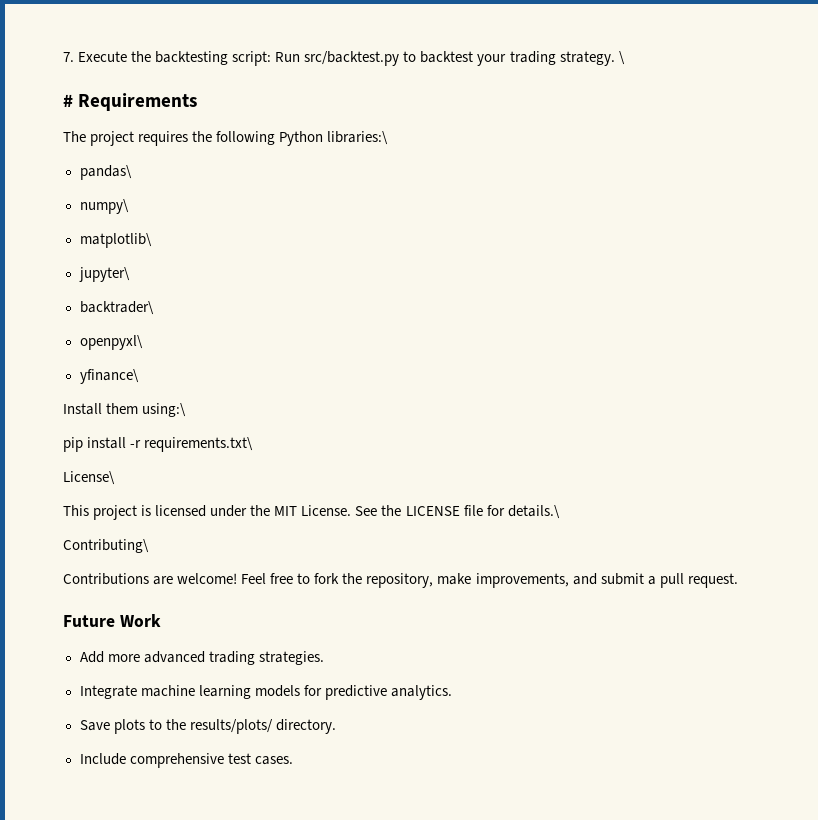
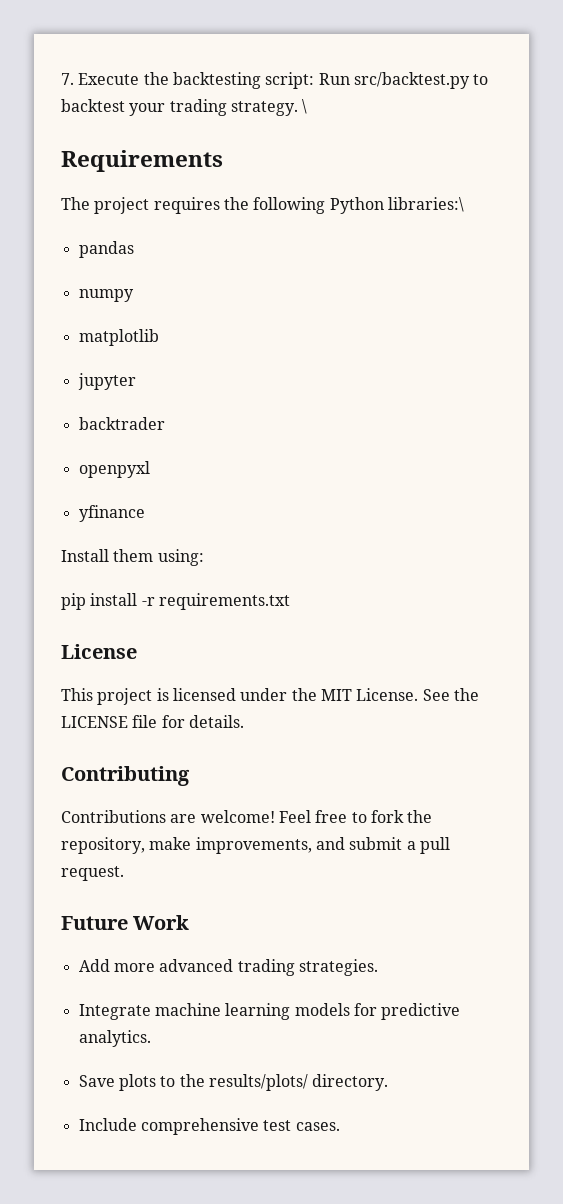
- # Requirements
+ Requirements
- pandas\
- numpy\
- matplotlib\
- jupyter\
- backtrader\
- openpyxl\
- yfinance\
+ pandas
+ numpy
+ matplotlib
+ jupyter
+ backtrader
+ openpyxl
+ yfinance
- Install them using:\
+ Install them using:
- pip install -r requirements.txt\
- License\
+ pip install -r requirements.txt
+ License
- See the LICENSE file for details.\
- Contributing\
+ See the LICENSE file for details.
+ Contributing

